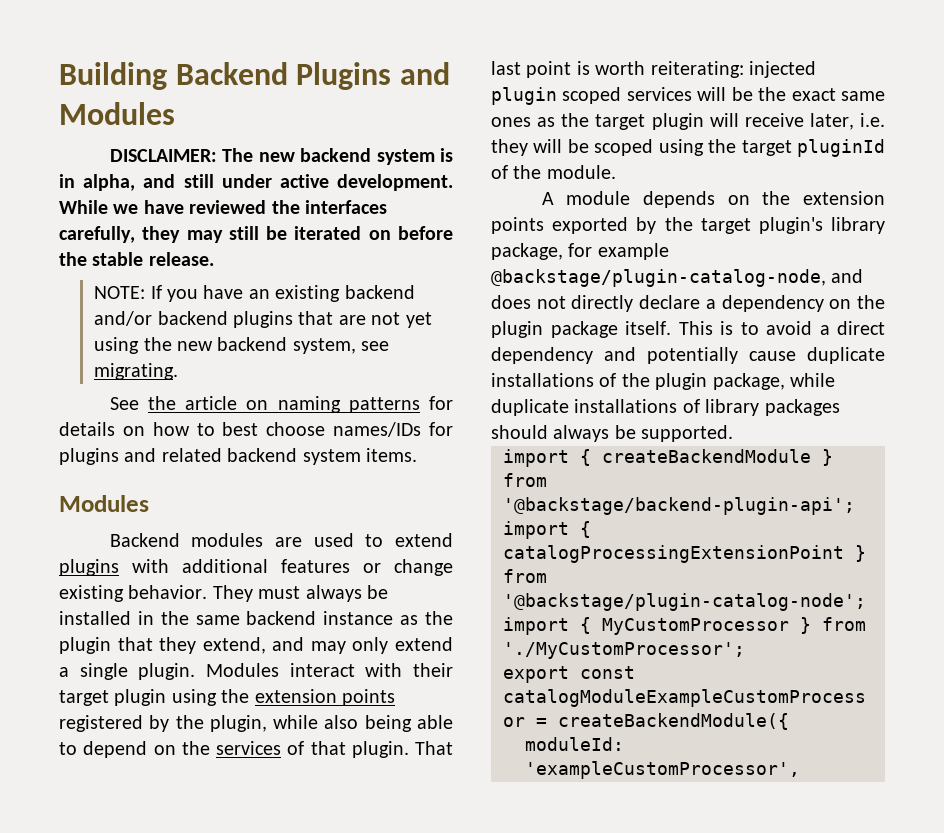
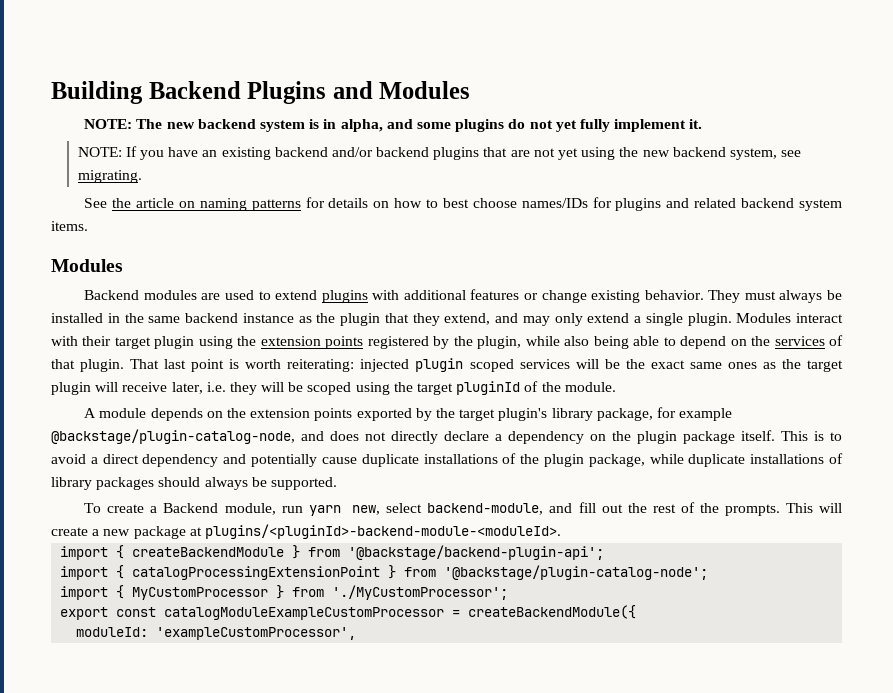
- DISCLAIMER: The new backend system is in alpha, and still under active development. While we have reviewed the interfaces carefully, they may still be iterated on before the stable release.
+ NOTE: The new backend system is in alpha, and some plugins do not yet fully implement it.
+ To create a Backend module, run yarn new, select backend-module, and fill out the rest of the prompts. This will create a new package at plugins/<pluginId>-backend-module-<moduleId>.

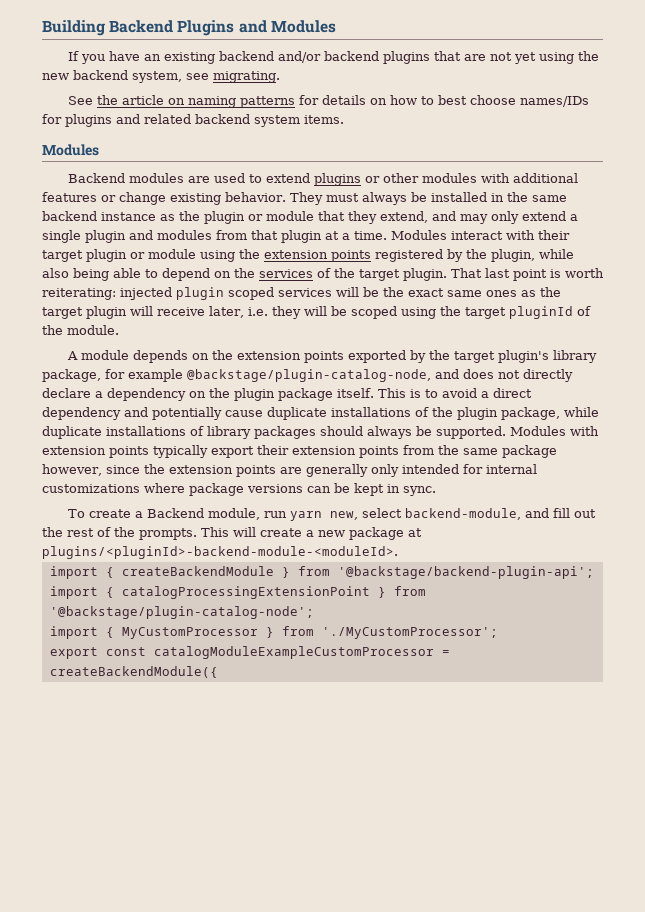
- NOTE: The new backend system is in alpha, and some plugins do not yet fully implement it.
- NOTE: If you have an existing backend and/or backend plugins that are not yet using the new backend system, see migrating.
+ If you have an existing backend and/or backend plugins that are not yet using the new backend system, see migrating.
- Backend modules are used to extend plugins with additional features or change existing behavior.
+ Backend modules are used to extend plugins or other modules with additional features or change existing behavior.
- They must always be installed in the same backend instance as the plugin that they extend, and may only extend a single plugin.
+ They must always be installed in the same backend instance as the plugin or module that they extend, and may only extend a single plugin and modules from that plugin at a time.
- Modules interact with their target plugin using the extension points registered by the plugin, while also being able to depend on the services of that plugin.
+ Modules interact with their target plugin or module using the extension points registered by the plugin, while also being able to depend on the services of the target plugin.
+ Modules with extension points typically export their extension points from the same package however, since the extension points are generally only intended for internal customizations where package versions can be kept in sync.
- moduleId: 'exampleCustomProcessor',

